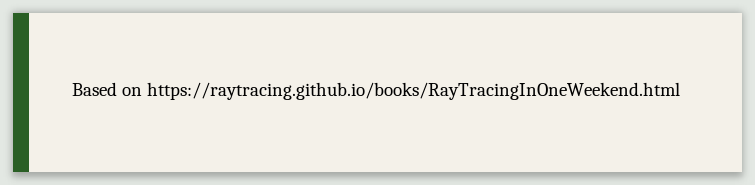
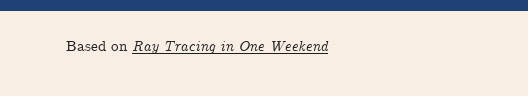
- Based on https://raytracing.github.io/books/RayTracingInOneWeekend.html
+ Based on Ray Tracing in One Weekend

